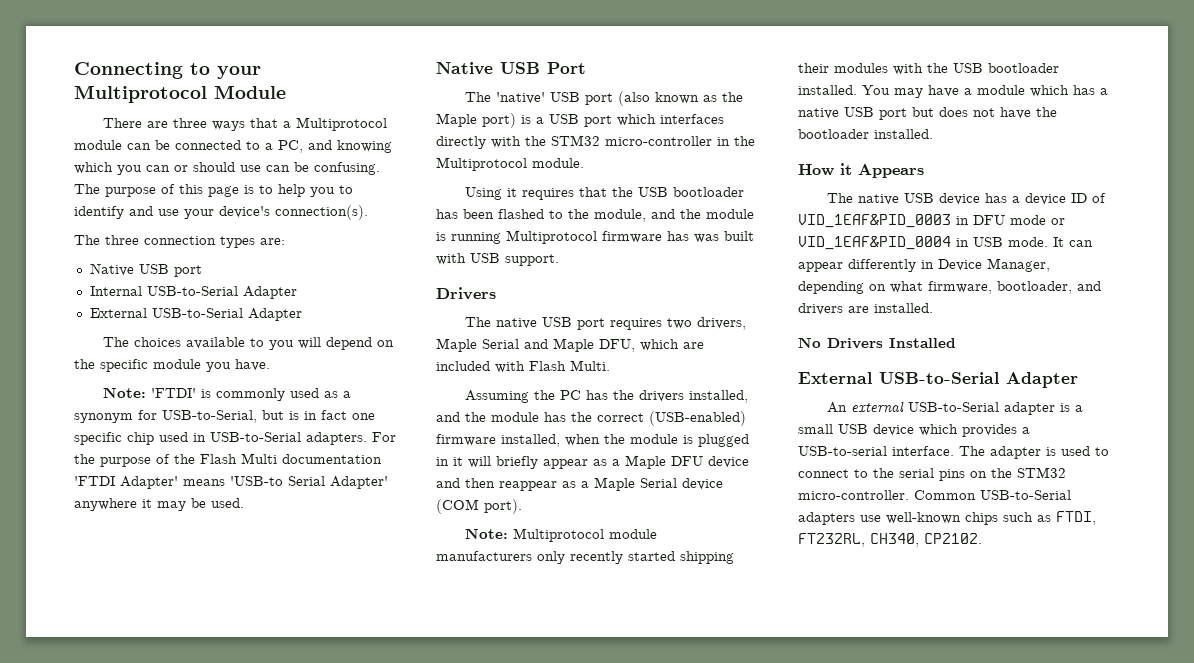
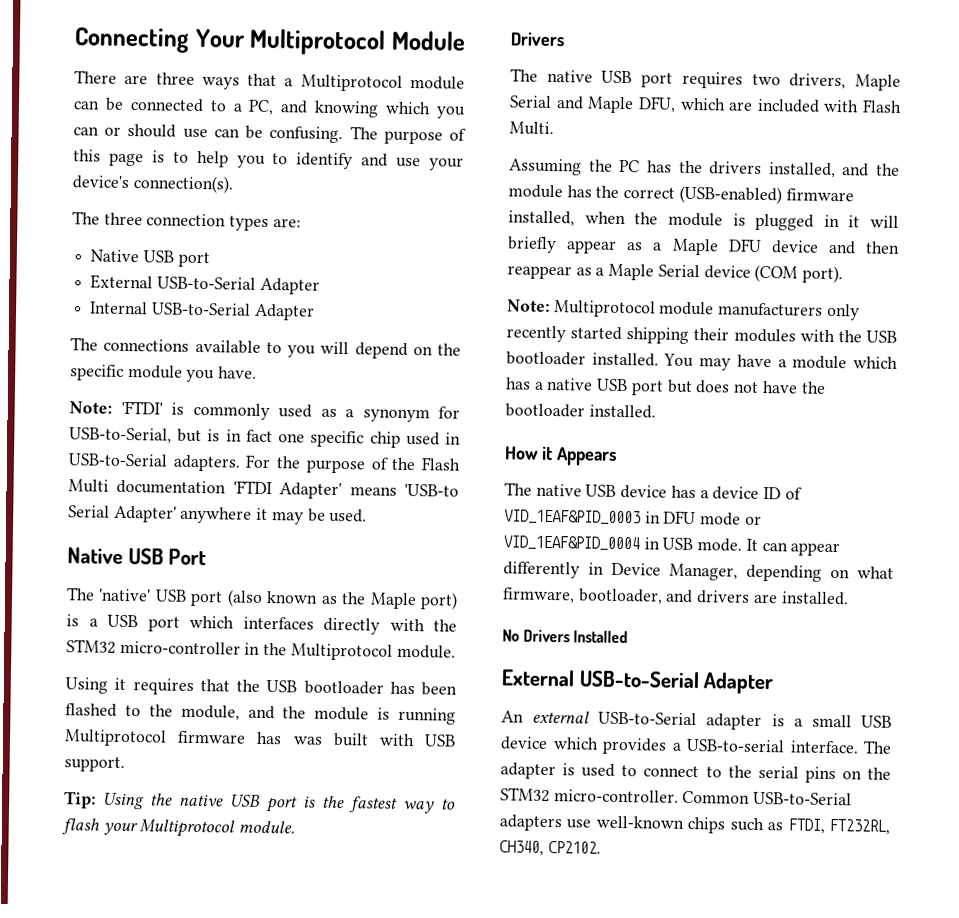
- Connecting to your Multiprotocol Module
+ Connecting Your Multiprotocol Module
  Native USB port
+ External USB-to-Serial Adapter
  Internal USB-to-Serial Adapter
- External USB-to-Serial Adapter
- The choices available to you will depend on the specific module you have.
+ The connections available to you will depend on the specific module you have.
+ Tip: Using the native USB port is the fastest way to flash your Multiprotocol module.

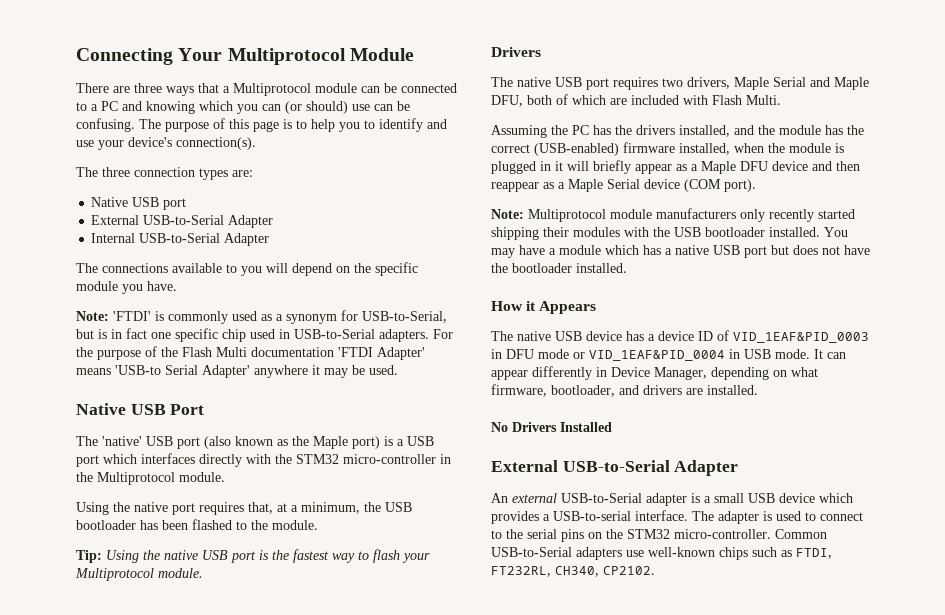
- There are three ways that a Multiprotocol module can be connected to a PC, and knowing which you can or should use can be confusing.
+ There are three ways that a Multiprotocol module can be connected to a PC and knowing which you can (or should) use can be confusing.
- Using it requires that the USB bootloader has been flashed to the module, and the module is running Multiprotocol firmware has was built with USB support.
+ Using the native port requires that, at a minimum, the USB bootloader has been flashed to the module.
- The native USB port requires two drivers, Maple Serial and Maple DFU, which are included with Flash Multi.
+ The native USB port requires two drivers, Maple Serial and Maple DFU, both of which are included with Flash Multi.

